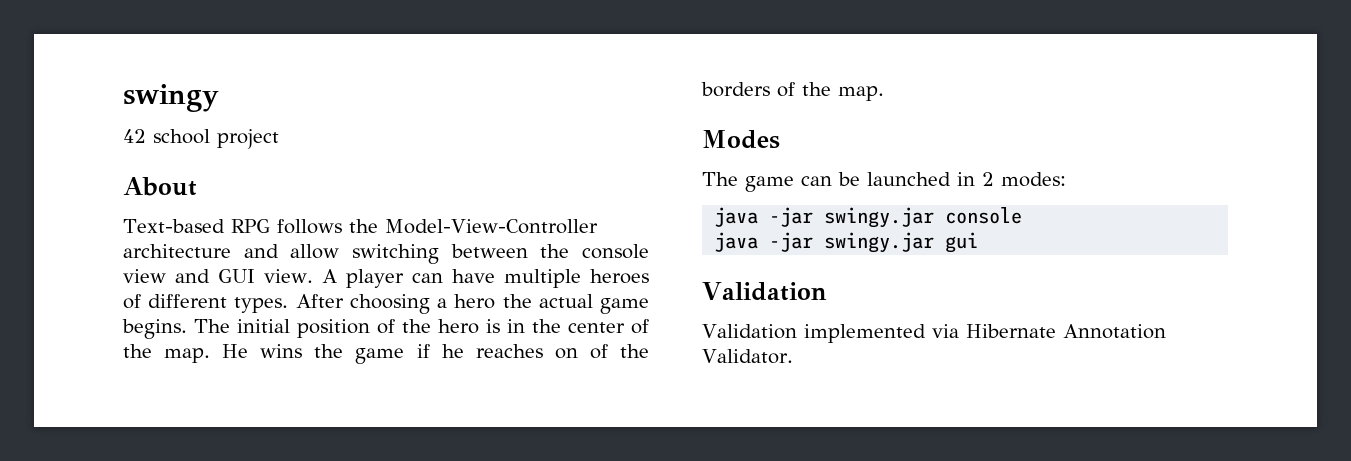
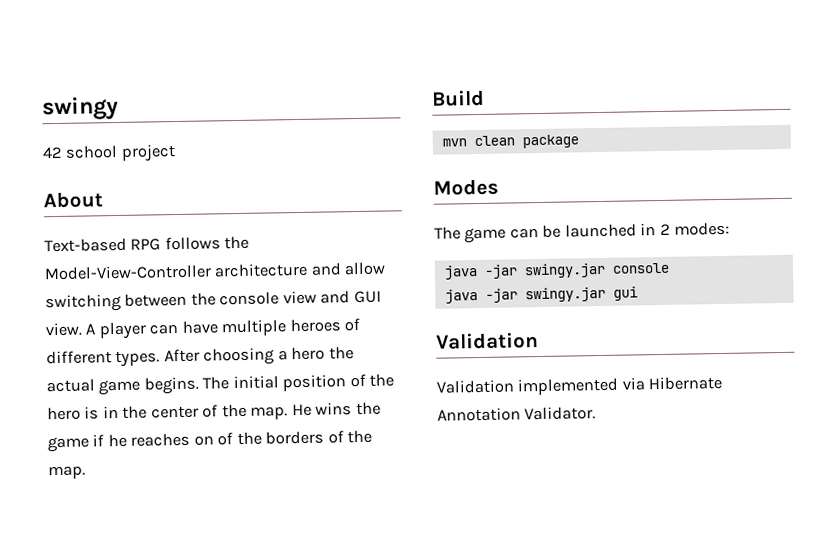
+ Build
+ mvn clean package

